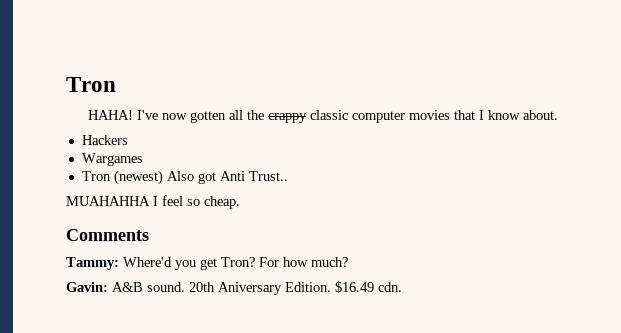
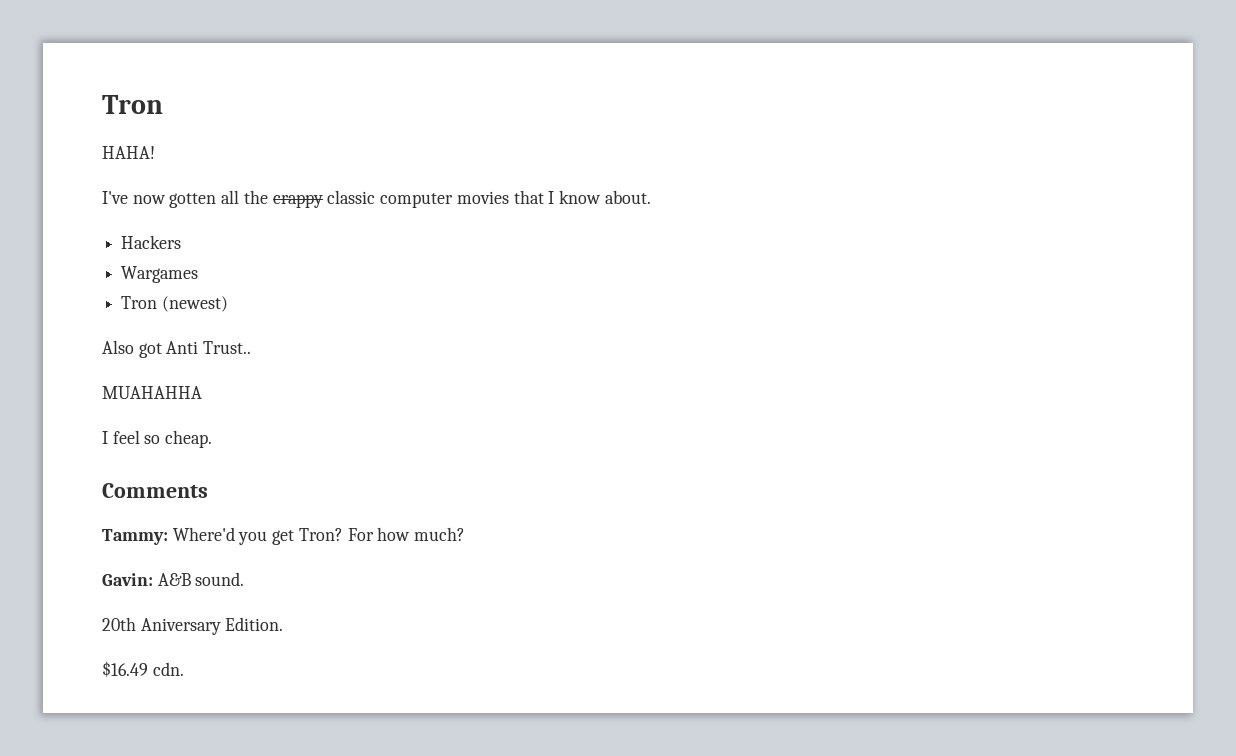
- HAHA! I've now gotten all the crappy classic computer movies that I know about.
+ HAHA!
+ I've now gotten all the crappy classic computer movies that I know about.
- Tron (newest) Also got Anti Trust..
+ Tron (newest)
+ Also got Anti Trust..
- MUAHAHHA I feel so cheap.
+ MUAHAHHA
+ I feel so cheap.
- Gavin: A&B sound. 20th Aniversary Edition. $16.49 cdn.
+ Gavin: A&B sound.
+ 20th Aniversary Edition.
+ $16.49 cdn.

